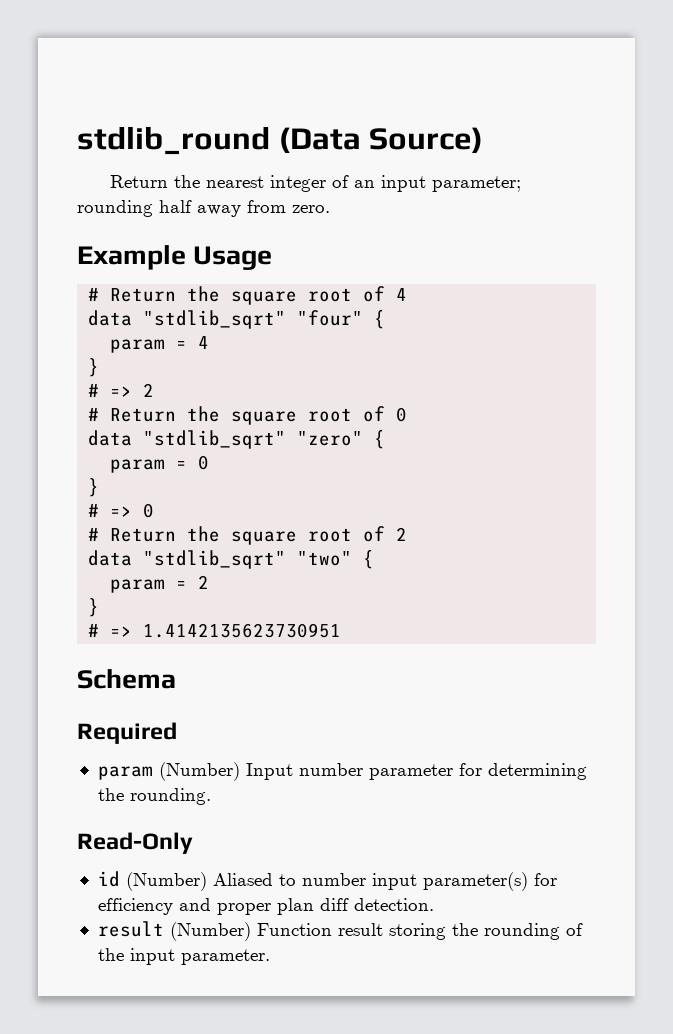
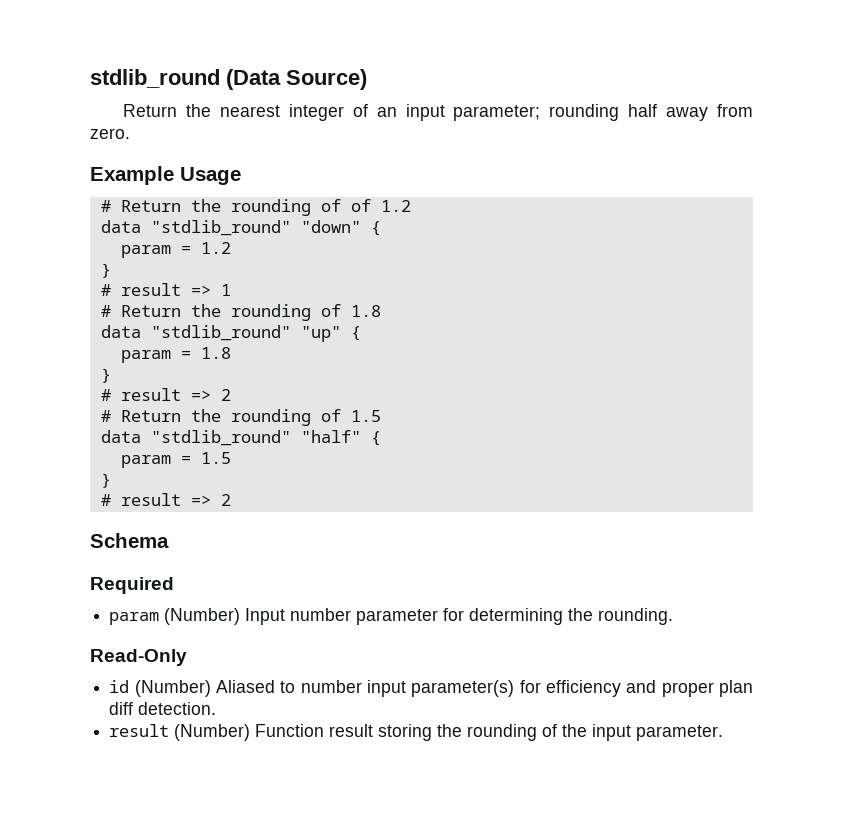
- # Return the square root of 4
- data "stdlib_sqrt" "four" {
- param = 4
+ # Return the rounding of of 1.2
+ data "stdlib_round" "down" {
+ param = 1.2
  }
- # => 2
+ # result => 1
+ # Return the rounding of 1.8
+ data "stdlib_round" "up" {
+ param = 1.8
+ }
+ # result => 2
- # Return the square root of 0
- data "stdlib_sqrt" "zero" {
- param = 0
+ # Return the rounding of 1.5
+ data "stdlib_round" "half" {
+ param = 1.5
  }
- # => 0
- # Return the square root of 2
- data "stdlib_sqrt" "two" {
- param = 2
- }
- # => 1.4142135623730951
+ # result => 2

